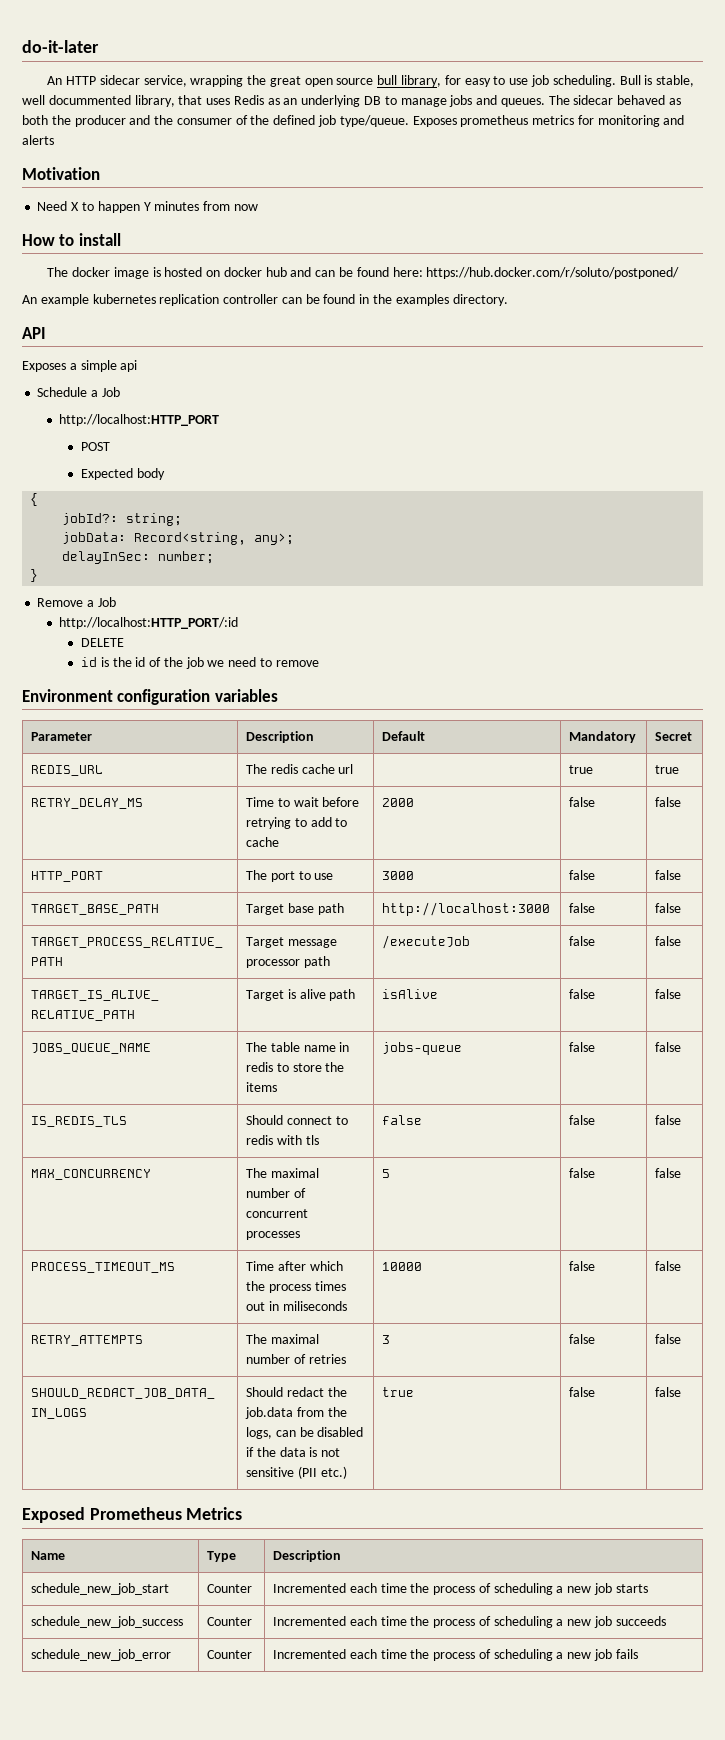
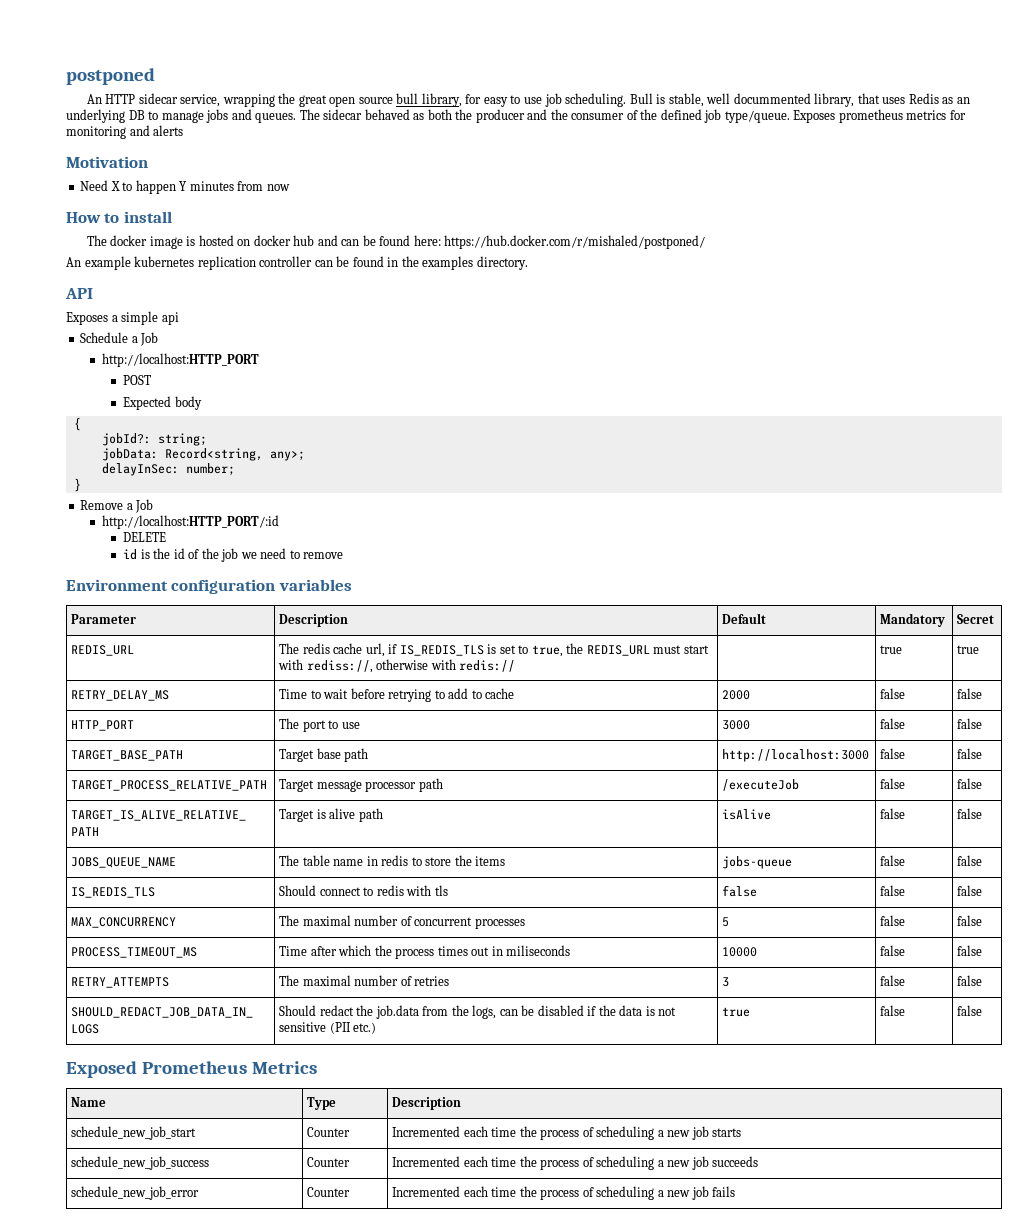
- do-it-later
+ postponed
- The docker image is hosted on docker hub and can be found here: https://hub.docker.com/r/soluto/postponed/
+ The docker image is hosted on docker hub and can be found here: https://hub.docker.com/r/mishaled/postponed/
- REDIS_URL | The redis cache url | | true | true
+ REDIS_URL | The redis cache url, if IS_REDIS_TLS is set to true, the REDIS_URL must start with rediss://, otherwise with redis:// | | true | true

